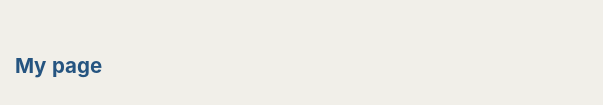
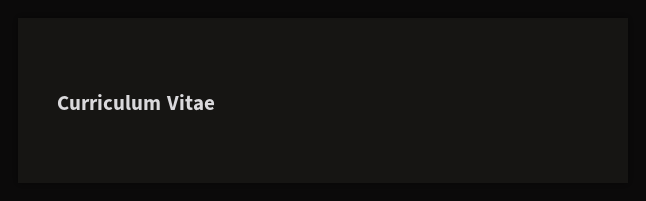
- My page
+ Curriculum Vitae

